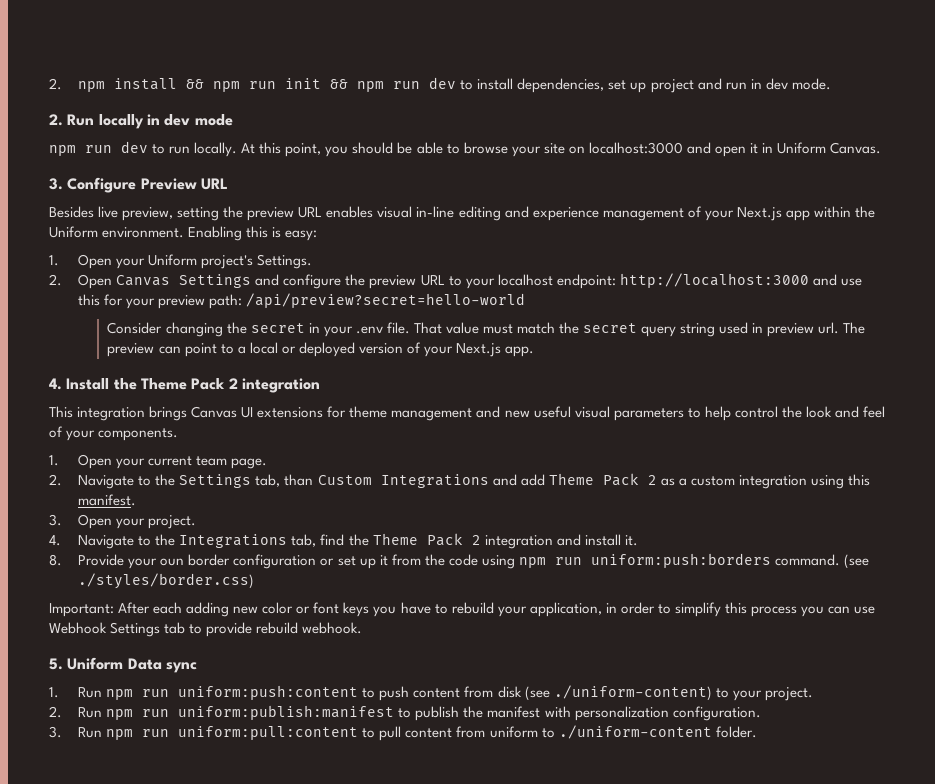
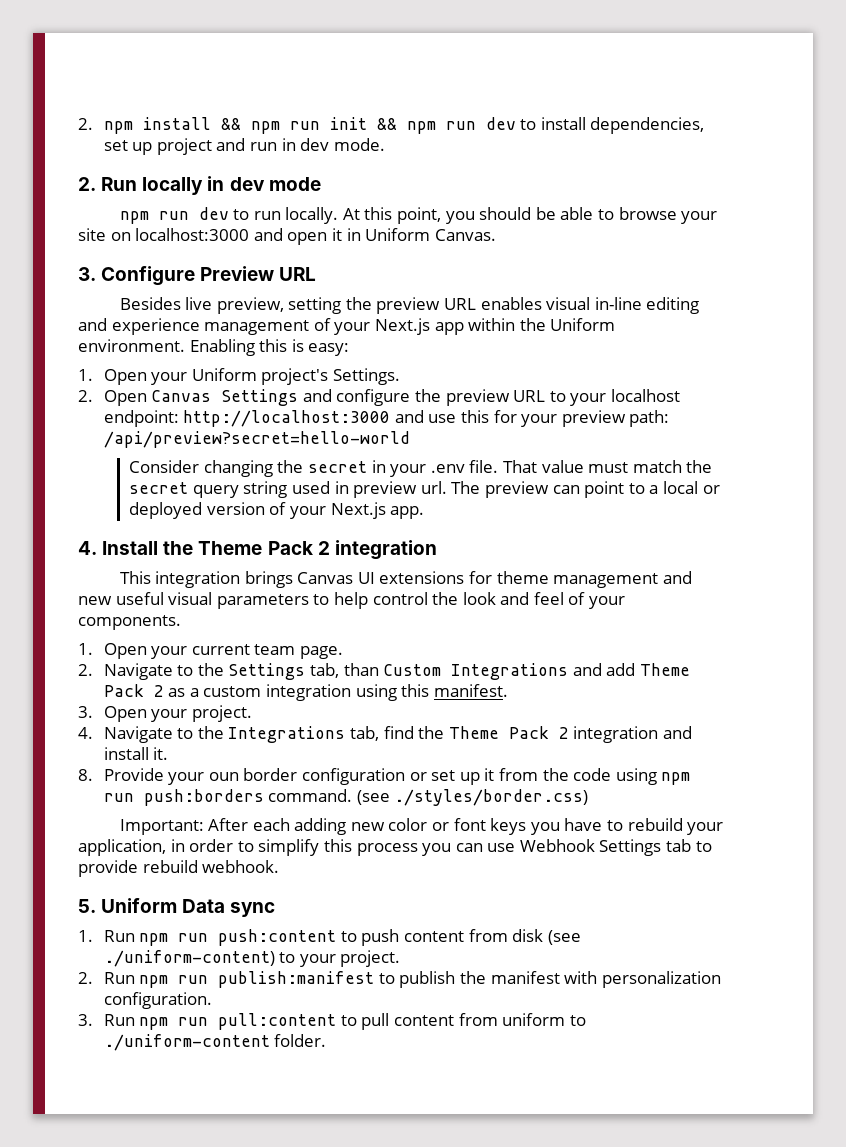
- 8. Provide your oun border configuration or set up it from the code using npm run uniform:push:borders command.
+ 8. Provide your oun border configuration or set up it from the code using npm run push:borders command.
- 1. Run npm run uniform:push:content to push content from disk (see ./uniform-content) to your project.
+ 1. Run npm run push:content to push content from disk (see ./uniform-content) to your project.
- 2. Run npm run uniform:publish:manifest to publish the manifest with personalization configuration.
+ 2. Run npm run publish:manifest to publish the manifest with personalization configuration.
- 3. Run npm run uniform:pull:content to pull content from uniform to ./uniform-content folder.
+ 3. Run npm run pull:content to pull content from uniform to ./uniform-content folder.

